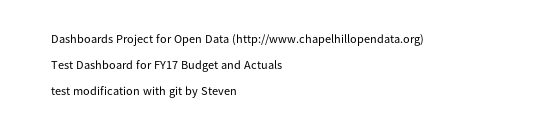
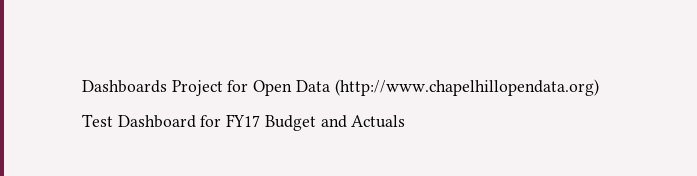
- test modification with git by Steven

